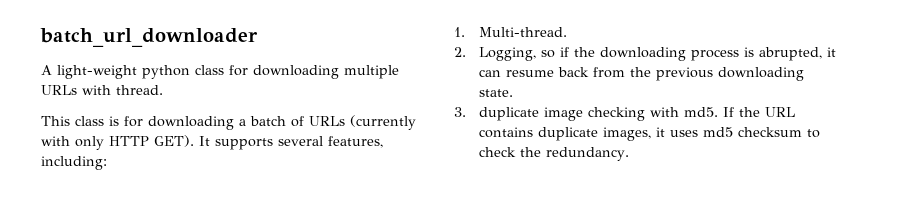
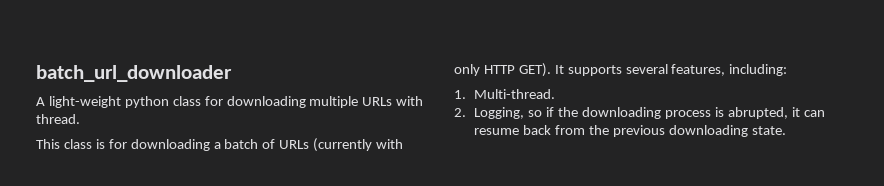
- 3. duplicate image checking with md5. If the URL contains duplicate images, it uses md5 checksum to check the redundancy.

